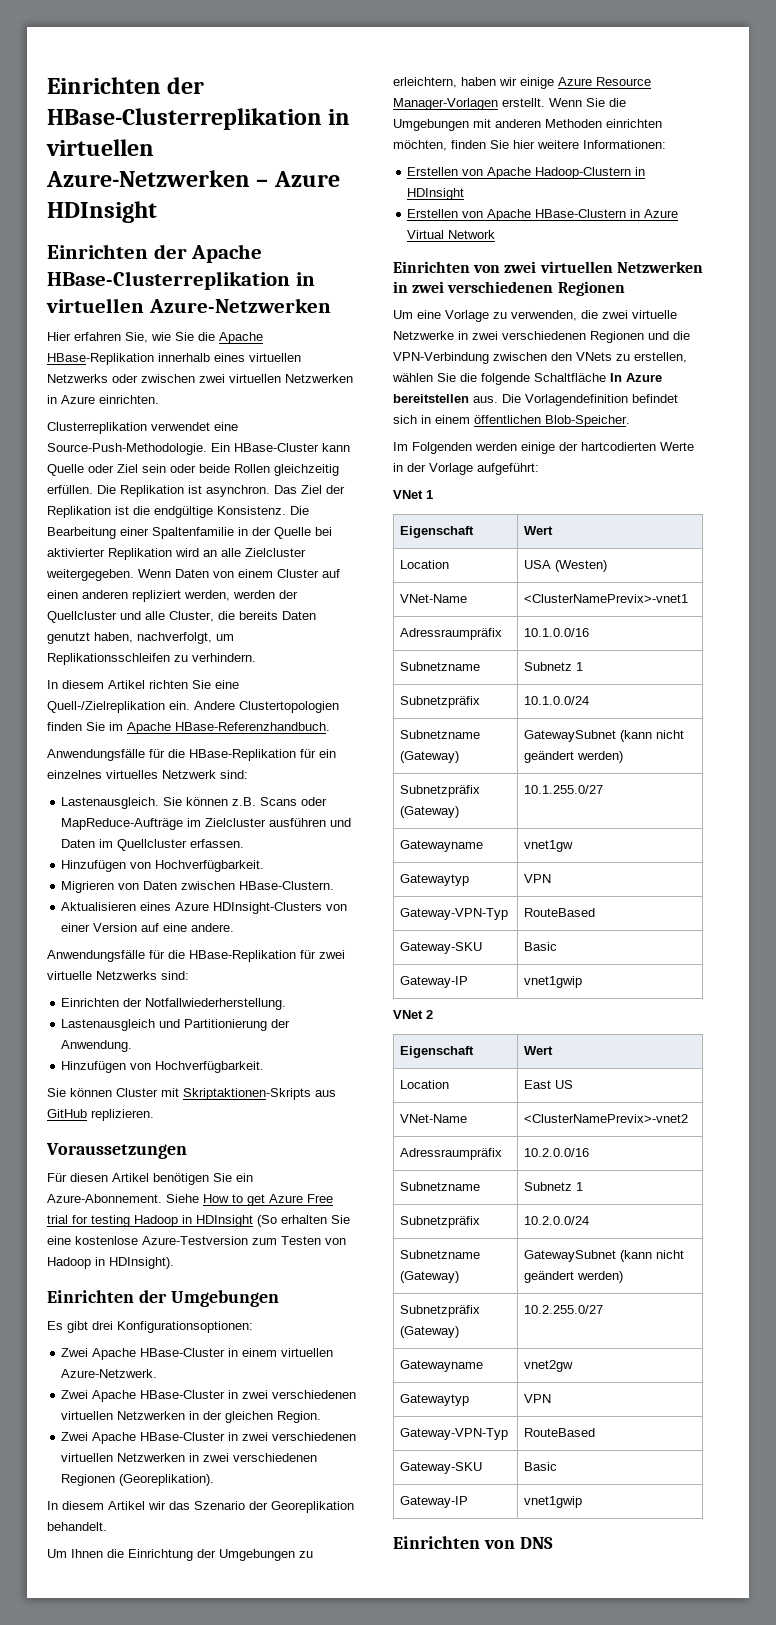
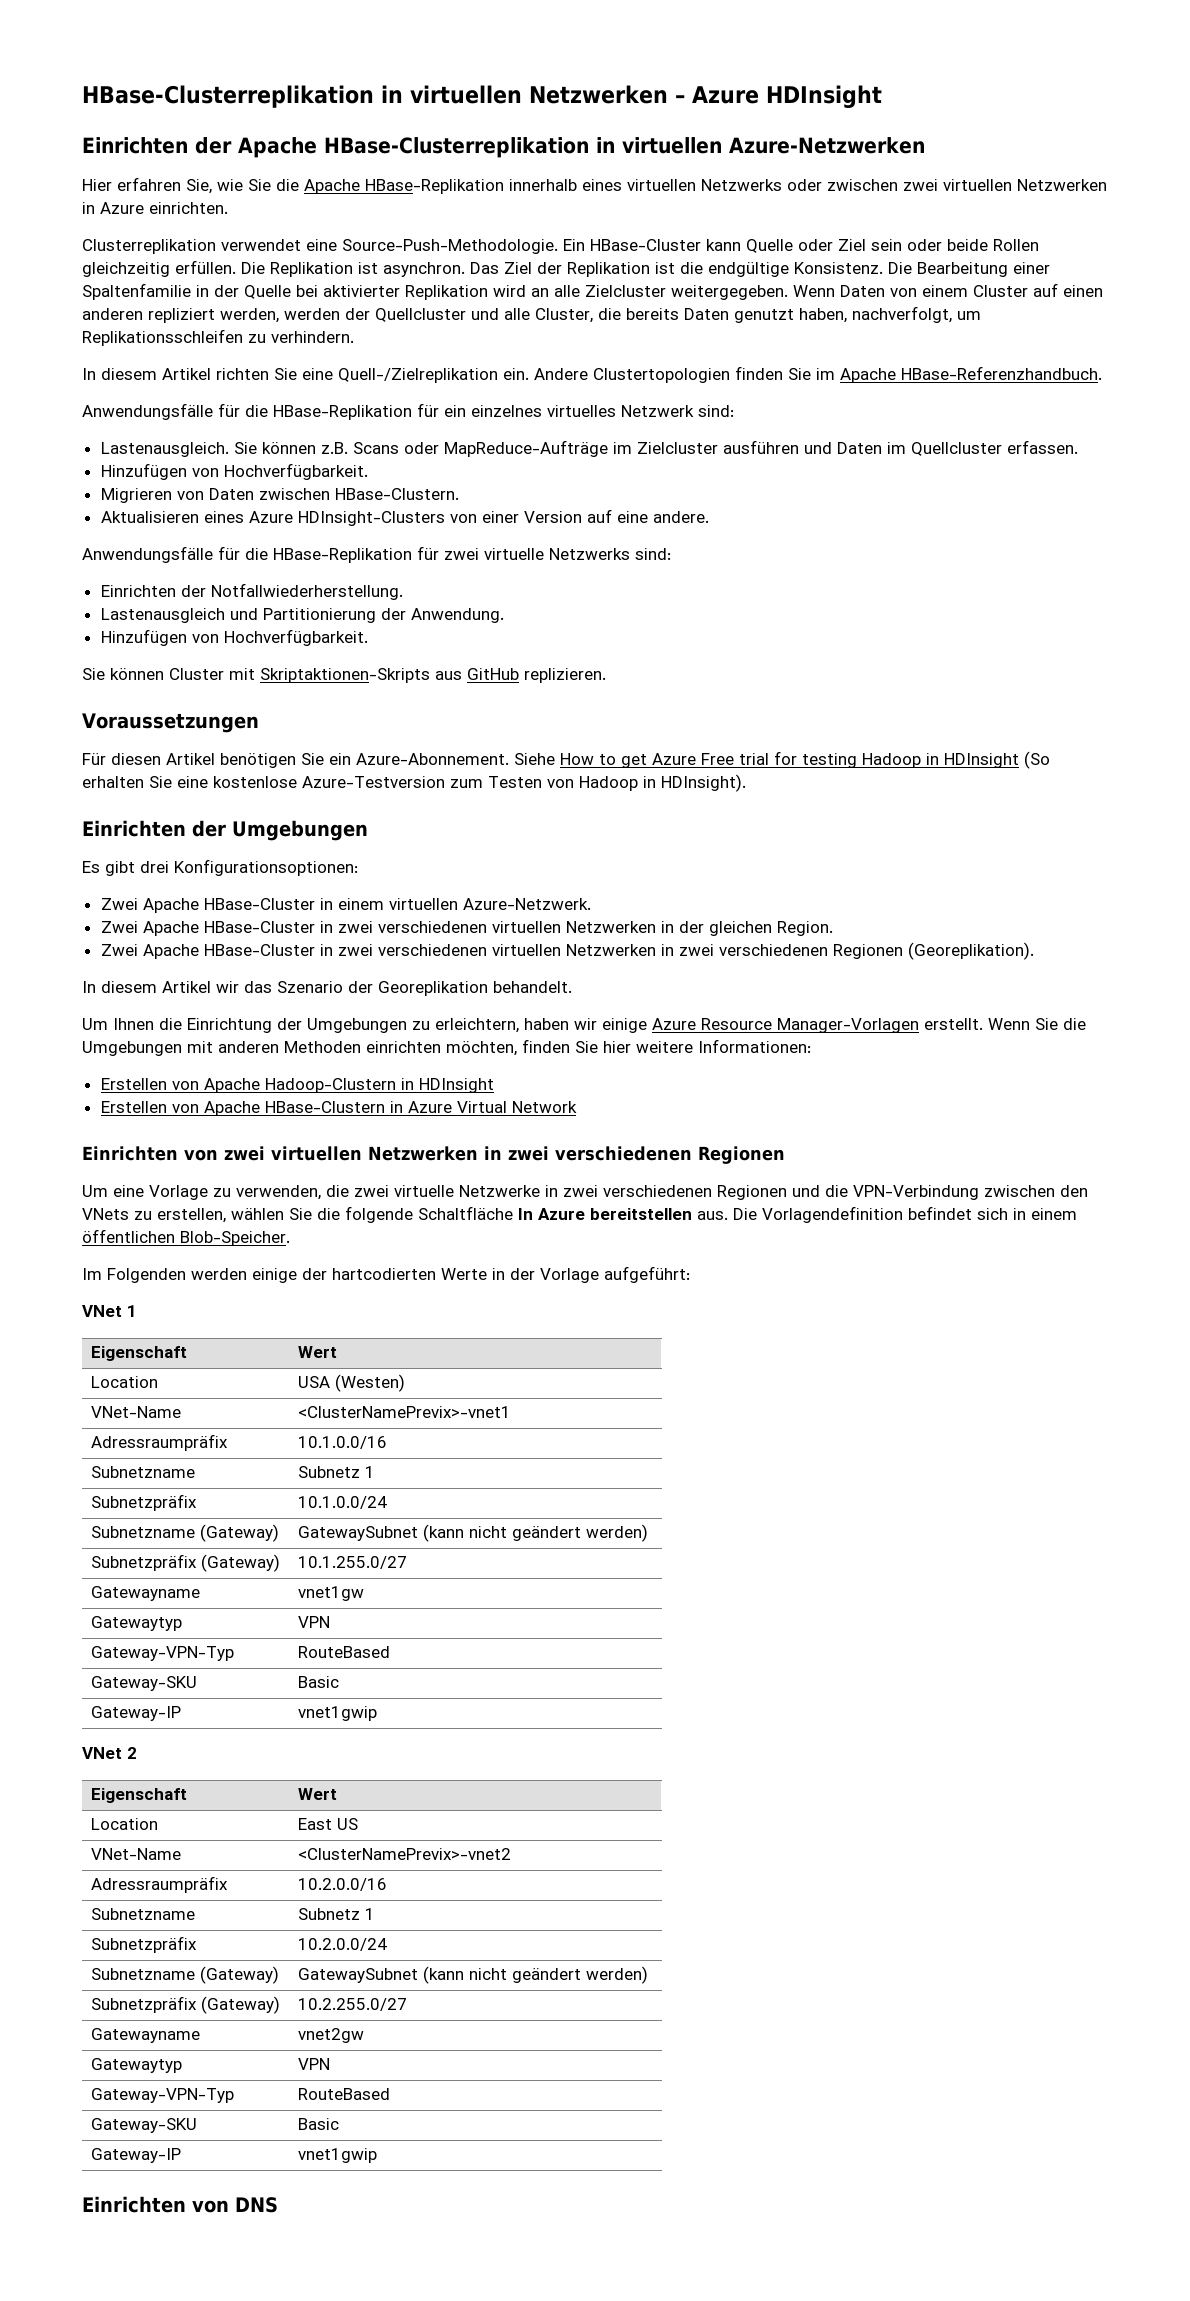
- Einrichten der HBase-Clusterreplikation in virtuellen Azure-Netzwerken – Azure HDInsight
+ HBase-Clusterreplikation in virtuellen Netzwerken – Azure HDInsight

